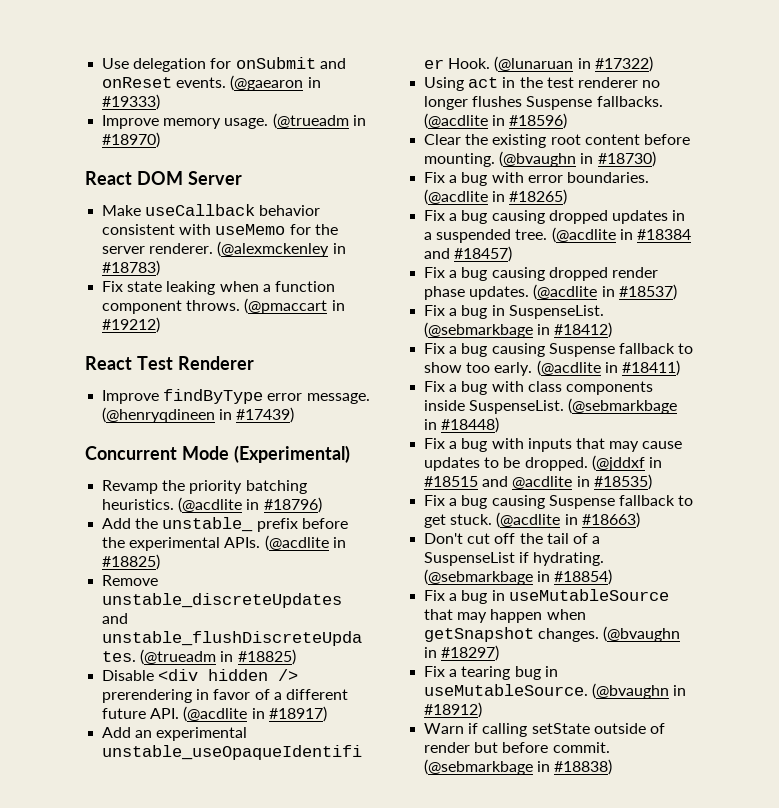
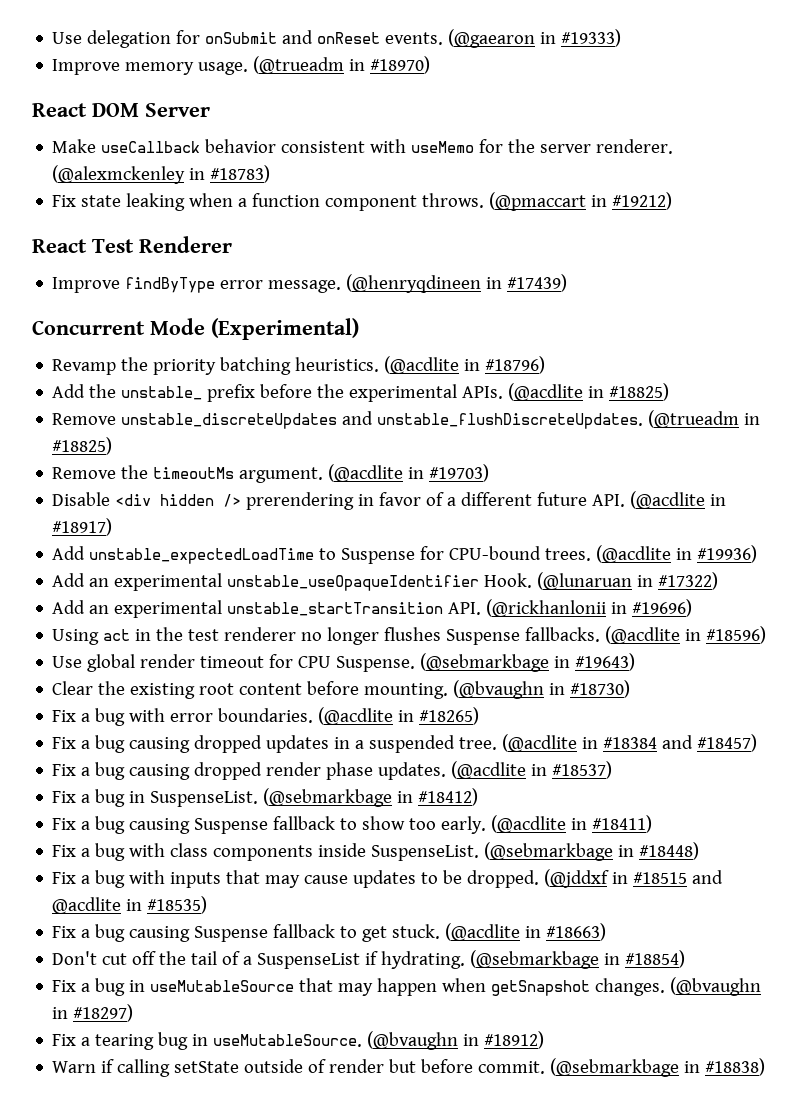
+ Remove the timeoutMs argument. (@acdlite in #19703)
+ Add unstable_expectedLoadTime to Suspense for CPU-bound trees. (@acdlite in #19936)
+ Add an experimental unstable_startTransition API. (@rickhanlonii in #19696)
+ Use global render timeout for CPU Suspense. (@sebmarkbage in #19643)

